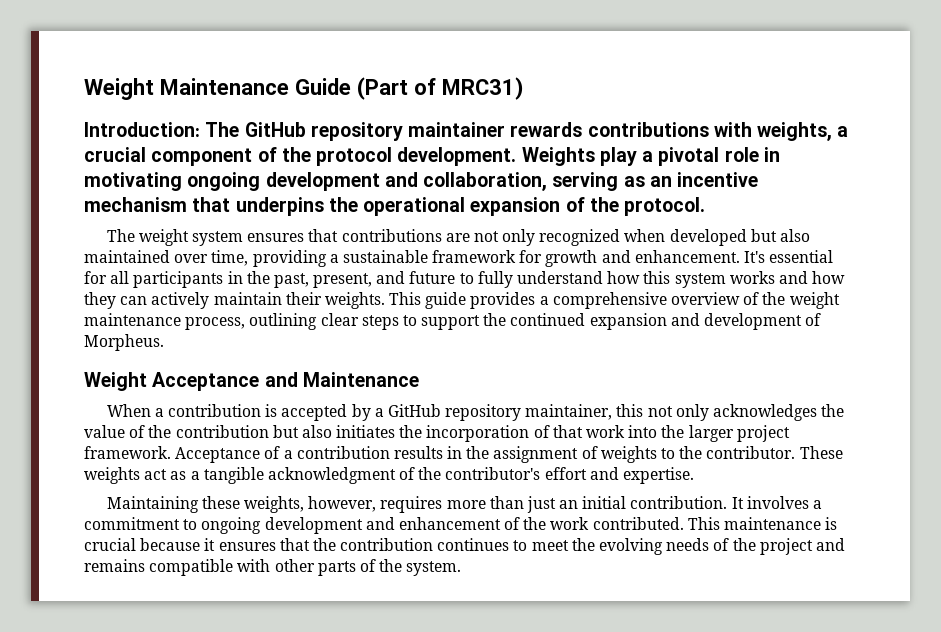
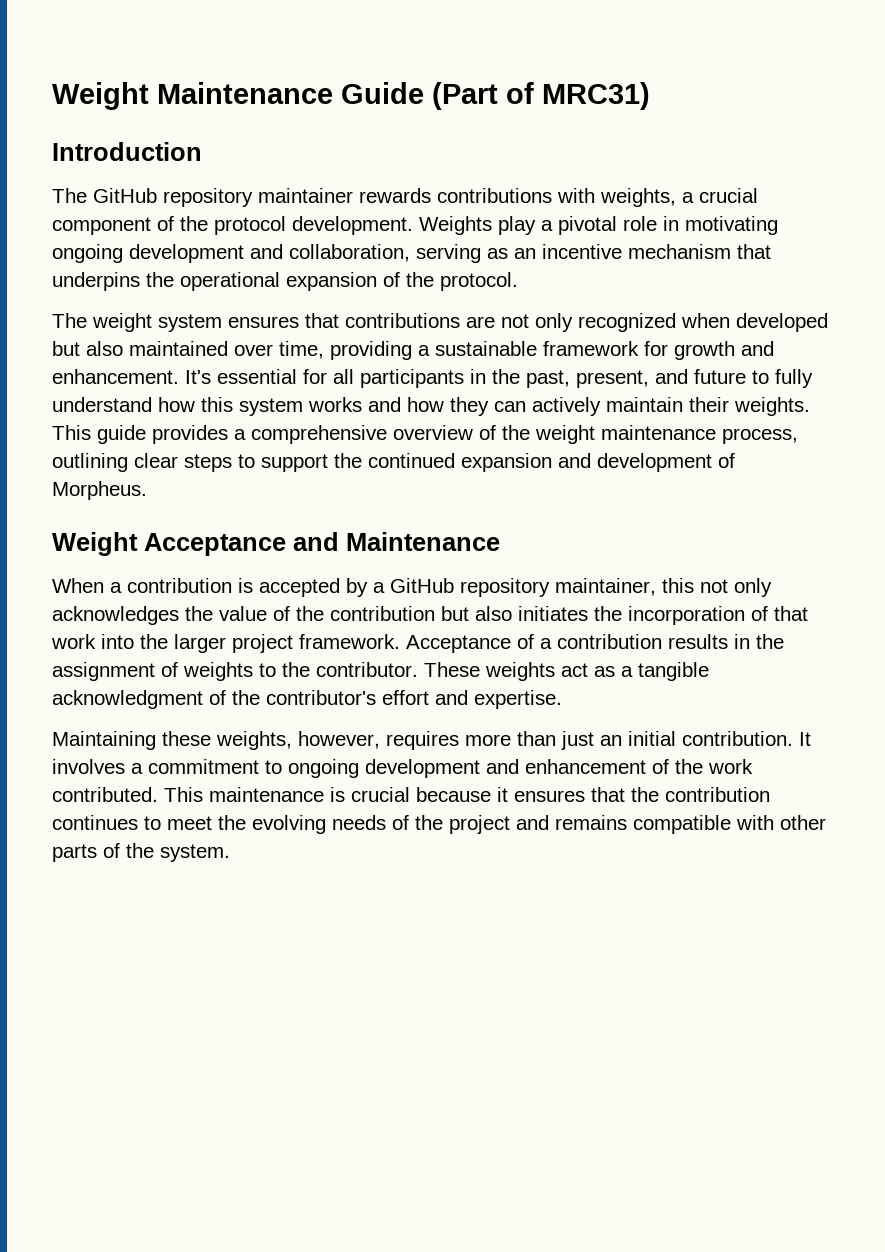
- Introduction: The GitHub repository maintainer rewards contributions with weights, a crucial component of the protocol development.
+ Introduction
+ The GitHub repository maintainer rewards contributions with weights, a crucial component of the protocol development.

